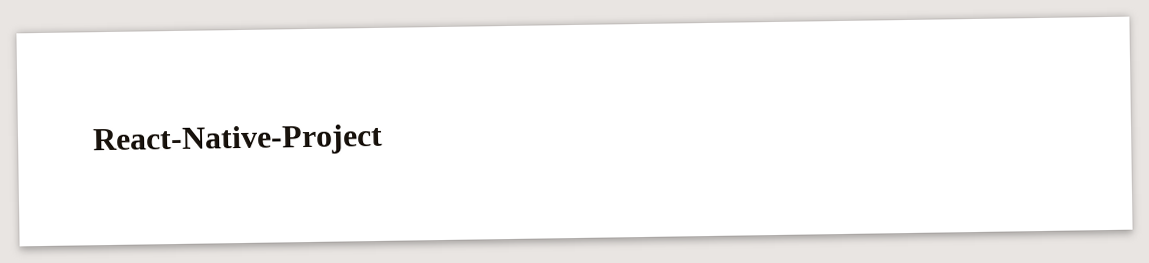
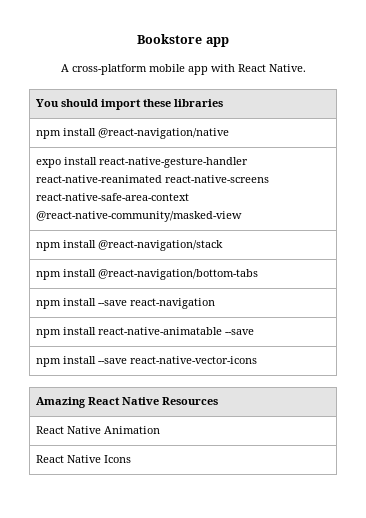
- React-Native-Project
+ Bookstore app
+ A cross-platform mobile app with React Native.
+ You should import these libraries
+ npm install @react-navigation/native
+ expo install react-native-gesture-handler react-native-reanimated react-native-screens react-native-safe-area-context @react-native-community/masked-view
+ npm install @react-navigation/stack
+ npm install @react-navigation/bottom-tabs
+ npm install --save react-navigation
+ npm install react-native-animatable --save
+ npm install --save react-native-vector-icons
+ Amazing React Native Resources
+ React Native Animation
+ React Native Icons

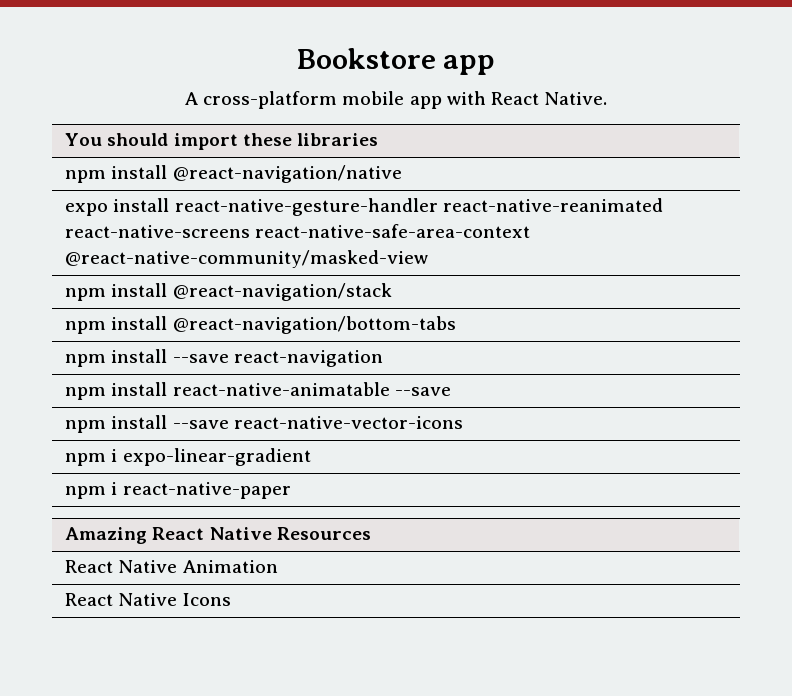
+ npm i expo-linear-gradient
+ npm i react-native-paper

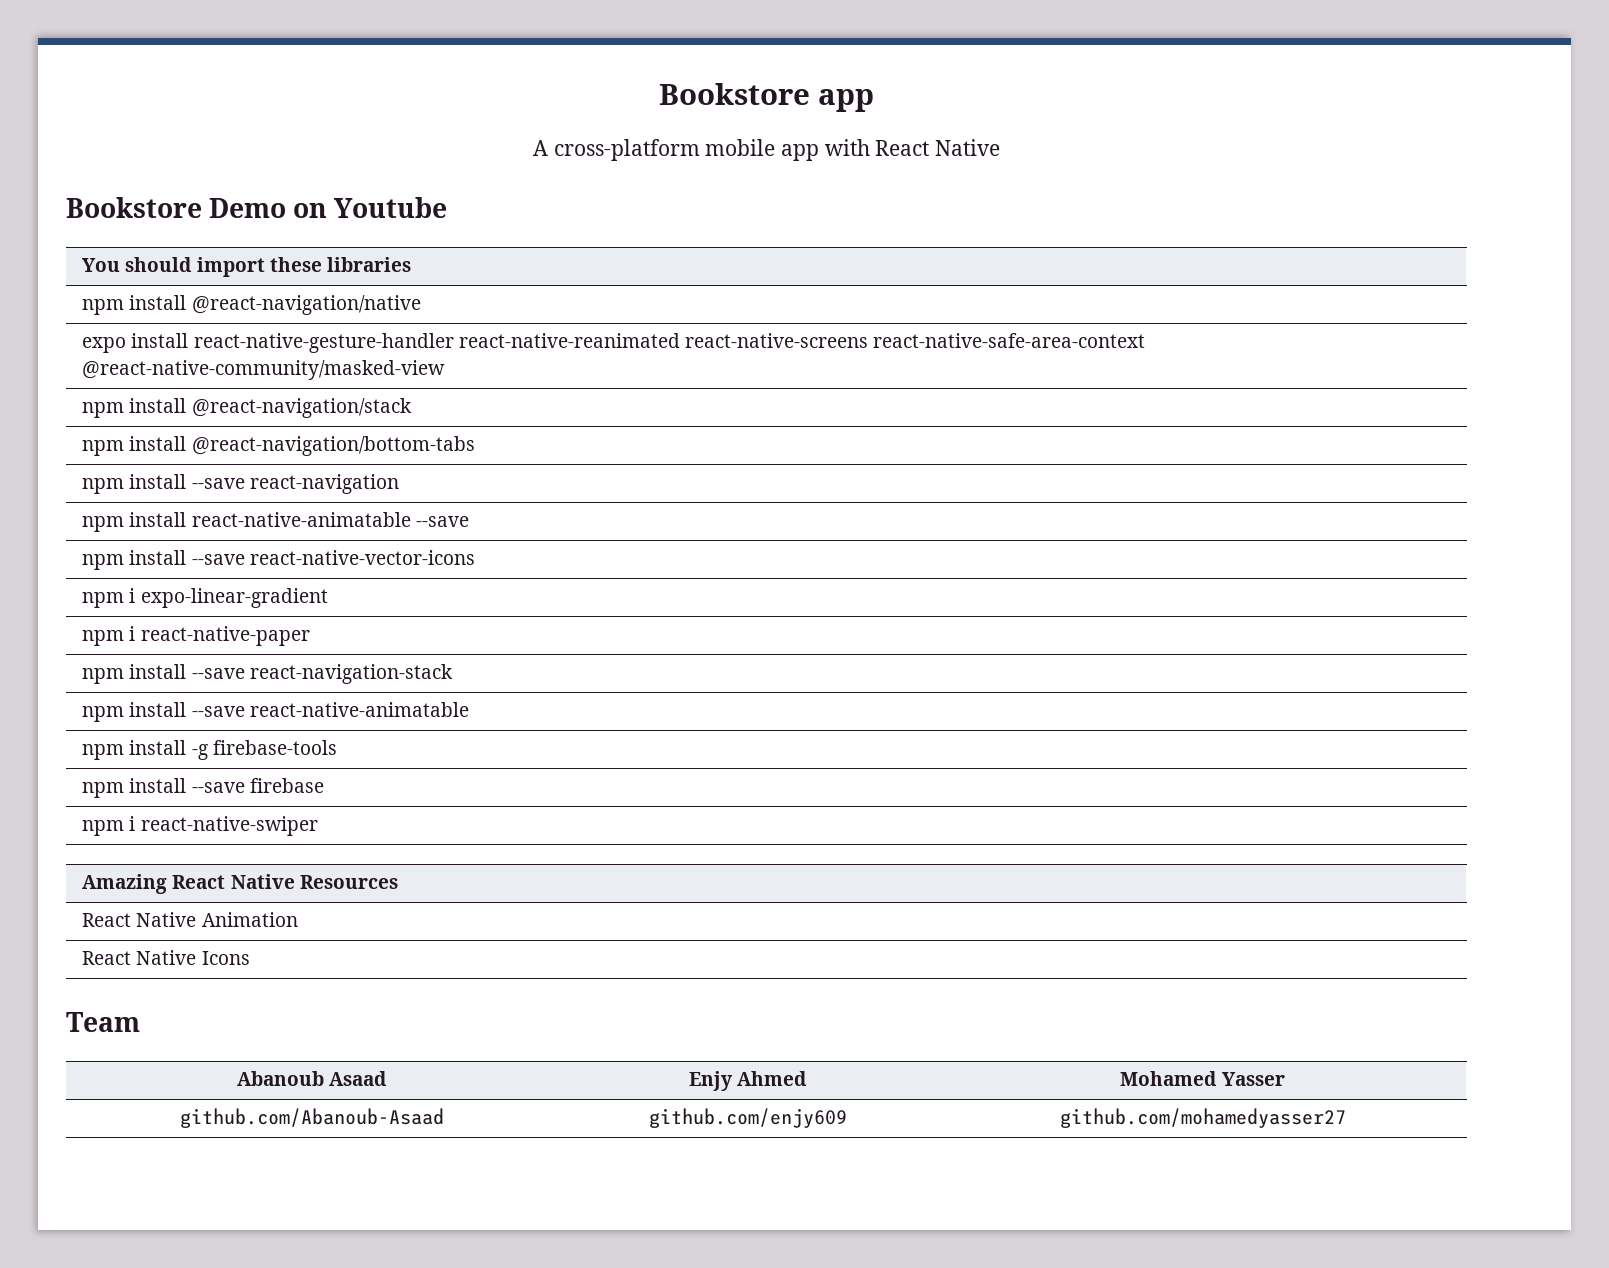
- A cross-platform mobile app with React Native.
+ A cross-platform mobile app with React Native
+ Bookstore Demo on Youtube
+ npm install --save react-navigation-stack
+ npm install --save react-native-animatable
+ npm install -g firebase-tools
+ npm install --save firebase
+ npm i react-native-swiper
+ Team
+ Abanoub Asaad | Enjy Ahmed | Mohamed Yasser
+ github.com/Abanoub-Asaad | github.com/enjy609 | github.com/mohamedyasser27

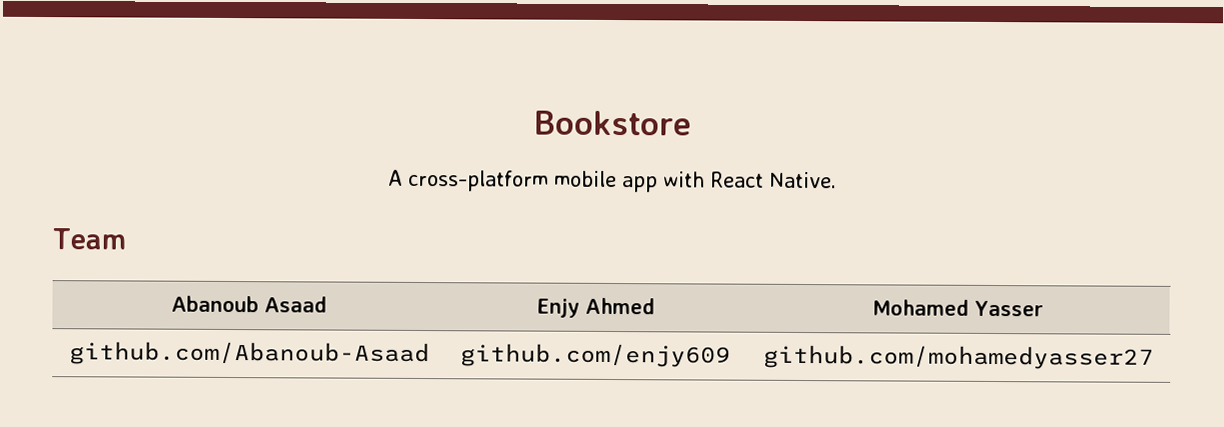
- Bookstore app
+ Bookstore
- A cross-platform mobile app with React Native
- Bookstore Demo on Youtube
- You should import these libraries
- npm install @react-navigation/native
- expo install react-native-gesture-handler react-native-reanimated react-native-screens react-native-safe-area-context @react-native-community/masked-view
- npm install @react-navigation/stack
- npm install @react-navigation/bottom-tabs
- npm install --save react-navigation
- npm install react-native-animatable --save
- npm install --save react-native-vector-icons
- npm i expo-linear-gradient
- npm i react-native-paper
- npm install --save react-navigation-stack
- npm install --save react-native-animatable
- npm install -g firebase-tools
- npm install --save firebase
- npm i react-native-swiper
- Amazing React Native Resources
- React Native Animation
- React Native Icons
+ A cross-platform mobile app with React Native.

